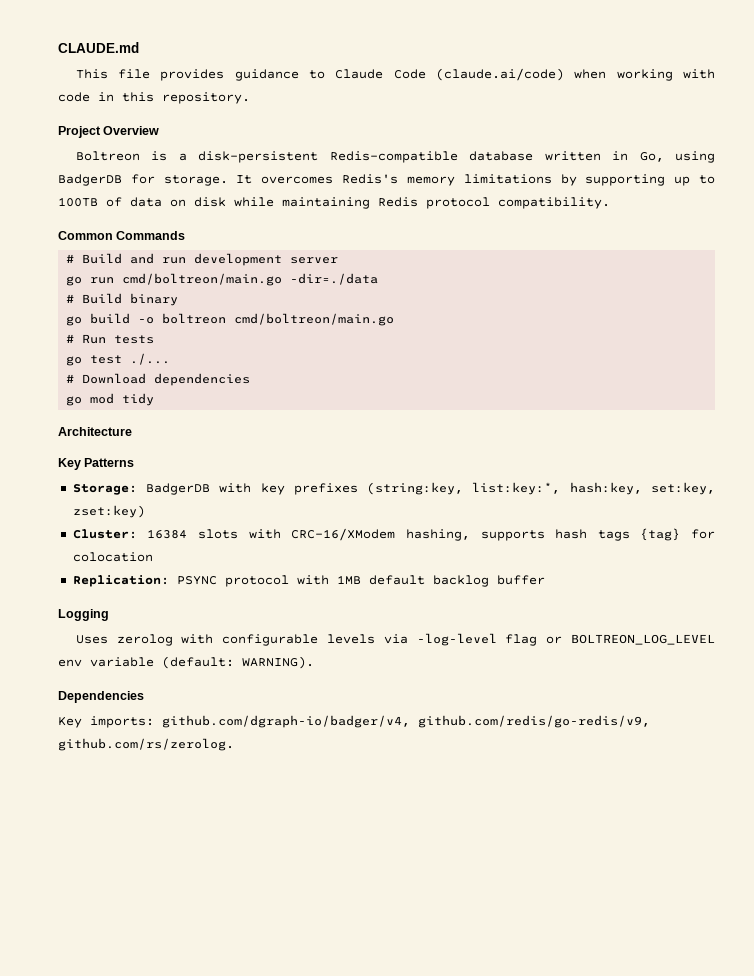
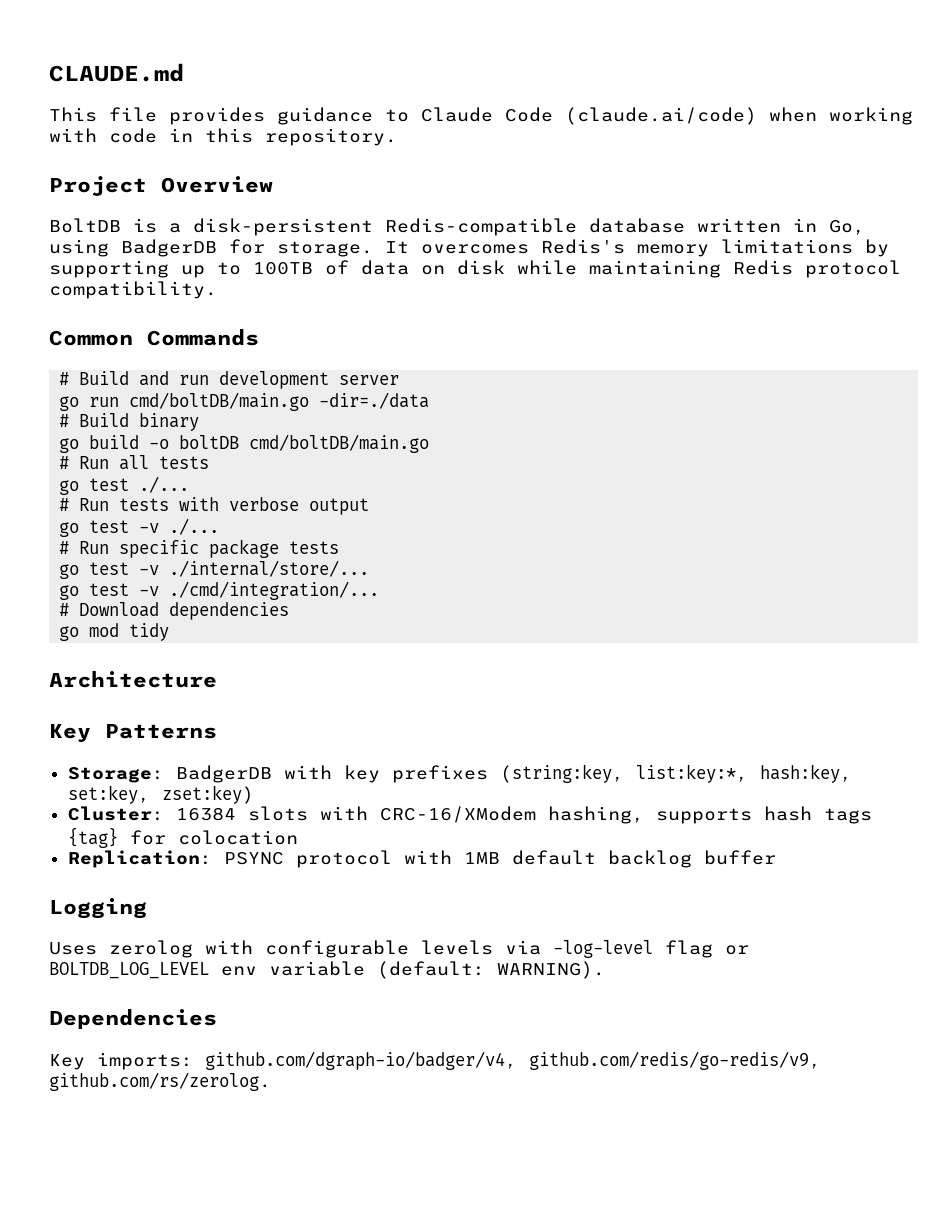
- Boltreon is a disk-persistent Redis-compatible database written in Go, using BadgerDB for storage.
+ BoltDB is a disk-persistent Redis-compatible database written in Go, using BadgerDB for storage.
- go run cmd/boltreon/main.go -dir=./data
+ go run cmd/boltDB/main.go -dir=./data
- go build -o boltreon cmd/boltreon/main.go
- # Run tests
+ go build -o boltDB cmd/boltDB/main.go
+ # Run all tests
+ # Run tests with verbose output
+ go test -v ./...
+ # Run specific package tests
+ go test -v ./internal/store/...
+ go test -v ./cmd/integration/...
- Uses zerolog with configurable levels via -log-level flag or BOLTREON_LOG_LEVEL env variable (default: WARNING).
+ Uses zerolog with configurable levels via -log-level flag or BOLTDB_LOG_LEVEL env variable (default: WARNING).

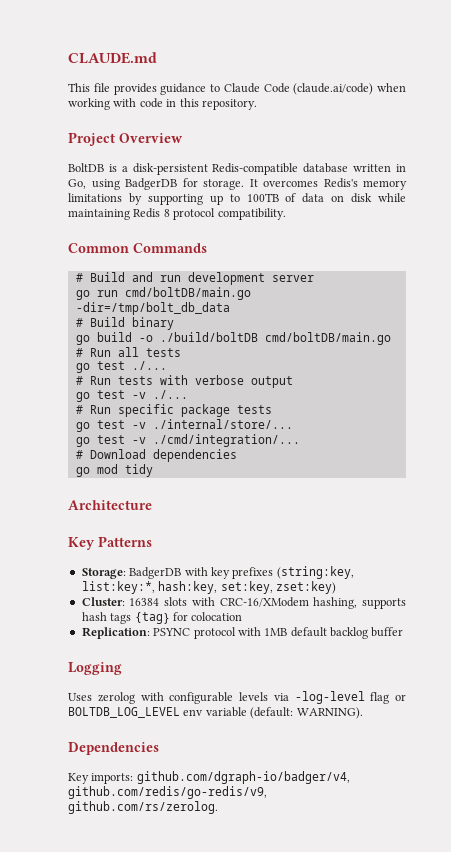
- It overcomes Redis's memory limitations by supporting up to 100TB of data on disk while maintaining Redis protocol compatibility.
+ It overcomes Redis's memory limitations by supporting up to 100TB of data on disk while maintaining Redis 8 protocol compatibility.
- go run cmd/boltDB/main.go -dir=./data
+ go run cmd/boltDB/main.go -dir=/tmp/bolt_db_data
- go build -o boltDB cmd/boltDB/main.go
+ go build -o ./build/boltDB cmd/boltDB/main.go

